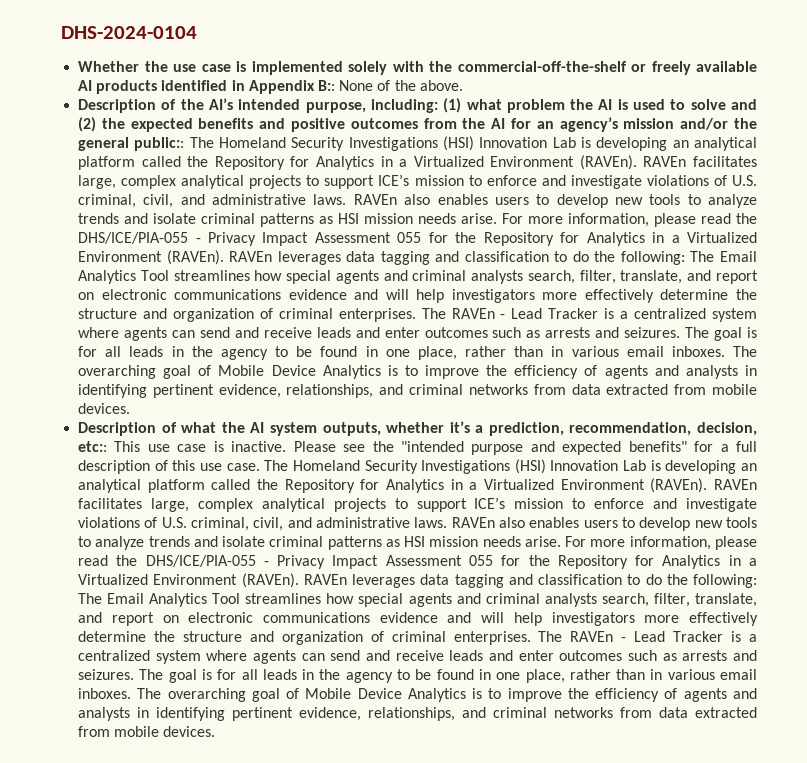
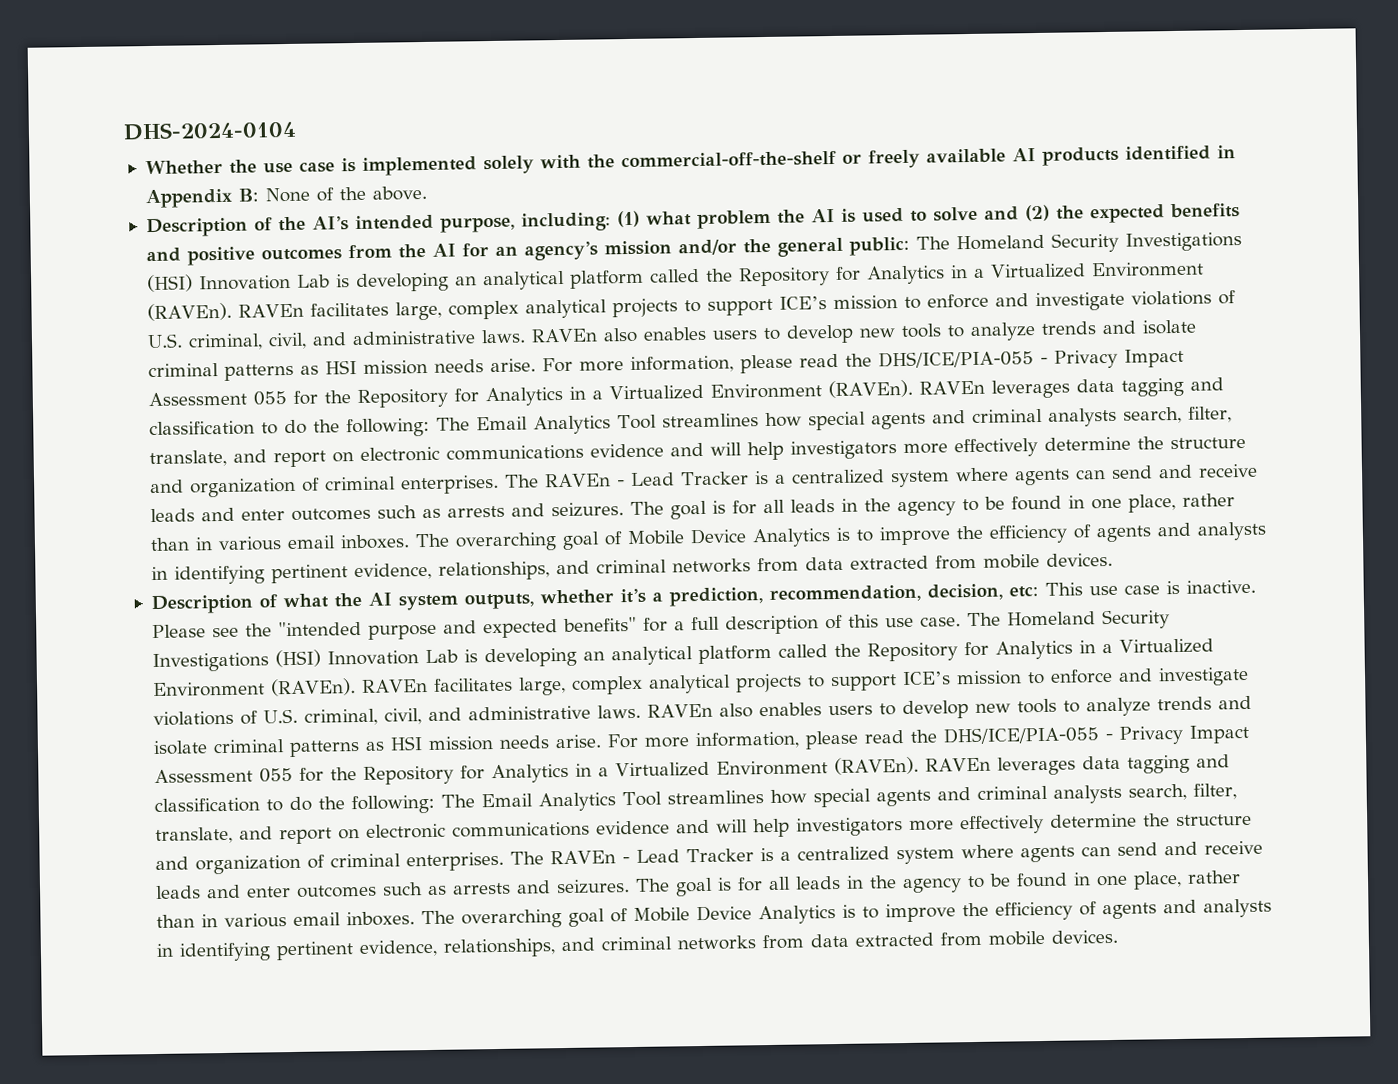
- Whether the use case is implemented solely with the commercial-off-the-shelf or freely available AI products identified in Appendix B:: None of the above.
+ Whether the use case is implemented solely with the commercial-off-the-shelf or freely available AI products identified in Appendix B: None of the above.
- Description of the AI’s intended purpose, including: (1) what problem the AI is used to solve and (2) the expected benefits and positive outcomes from the AI for an agency’s mission and/or the general public:: The Homeland Security Investigations (HSI) Innovation Lab is developing an analytical platform called the Repository for Analytics in a Virtualized Environment (RAVEn).
+ Description of the AI’s intended purpose, including: (1) what problem the AI is used to solve and (2) the expected benefits and positive outcomes from the AI for an agency’s mission and/or the general public: The Homeland Security Investigations (HSI) Innovation Lab is developing an analytical platform called the Repository for Analytics in a Virtualized Environment (RAVEn).
- Description of what the AI system outputs, whether it’s a prediction, recommendation, decision, etc:: This use case is inactive.
+ Description of what the AI system outputs, whether it’s a prediction, recommendation, decision, etc: This use case is inactive.

